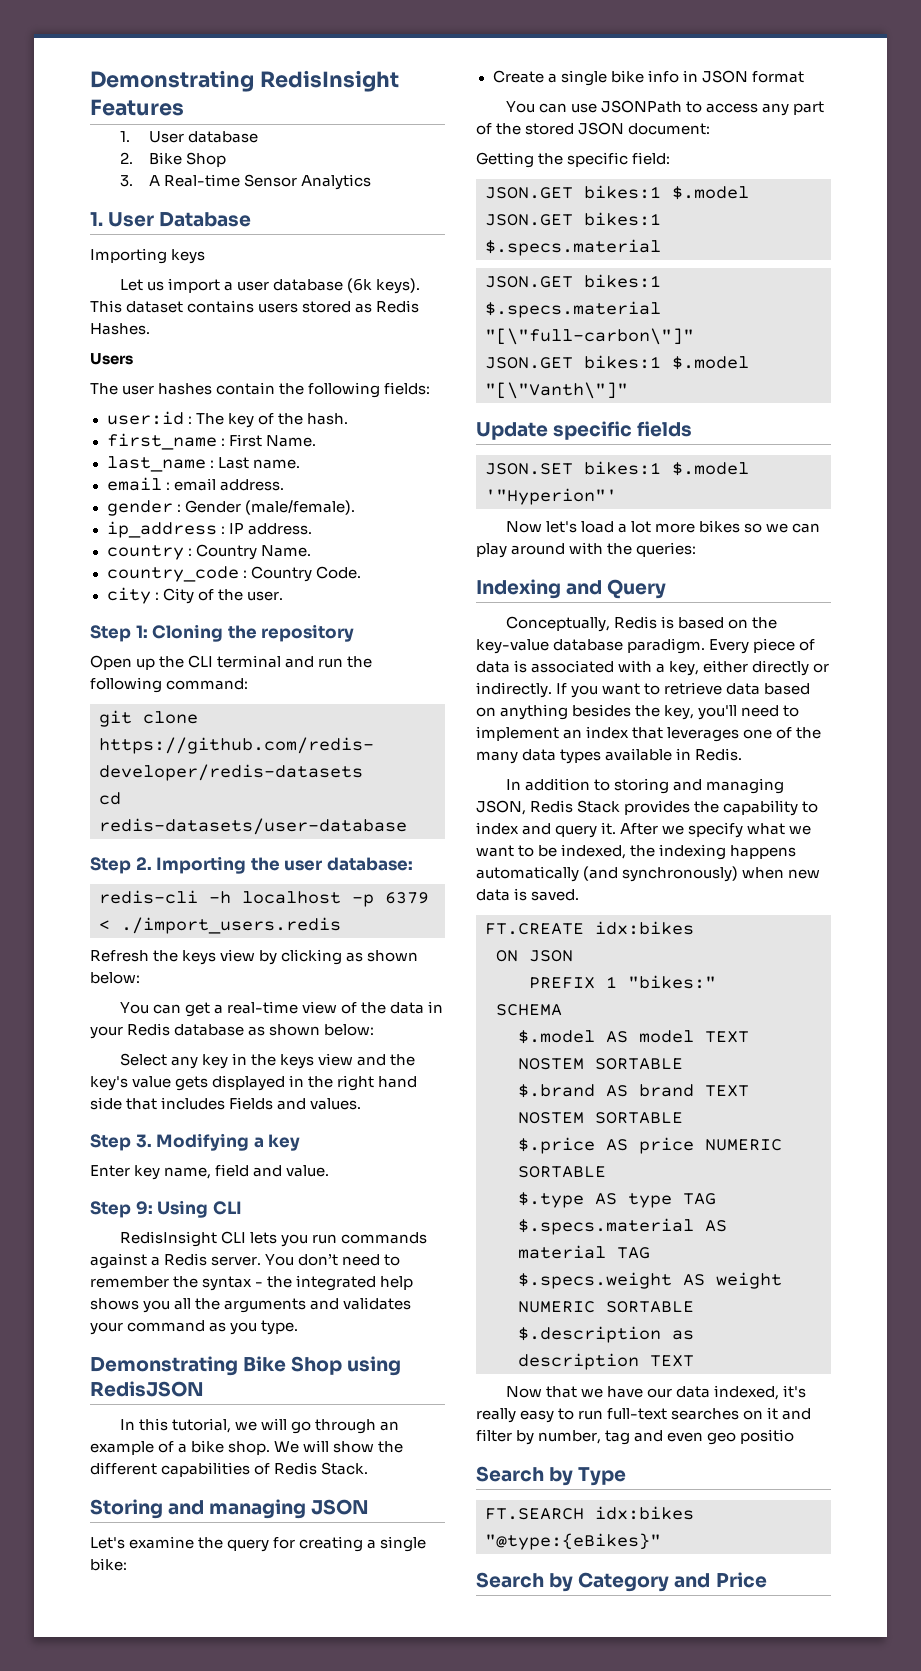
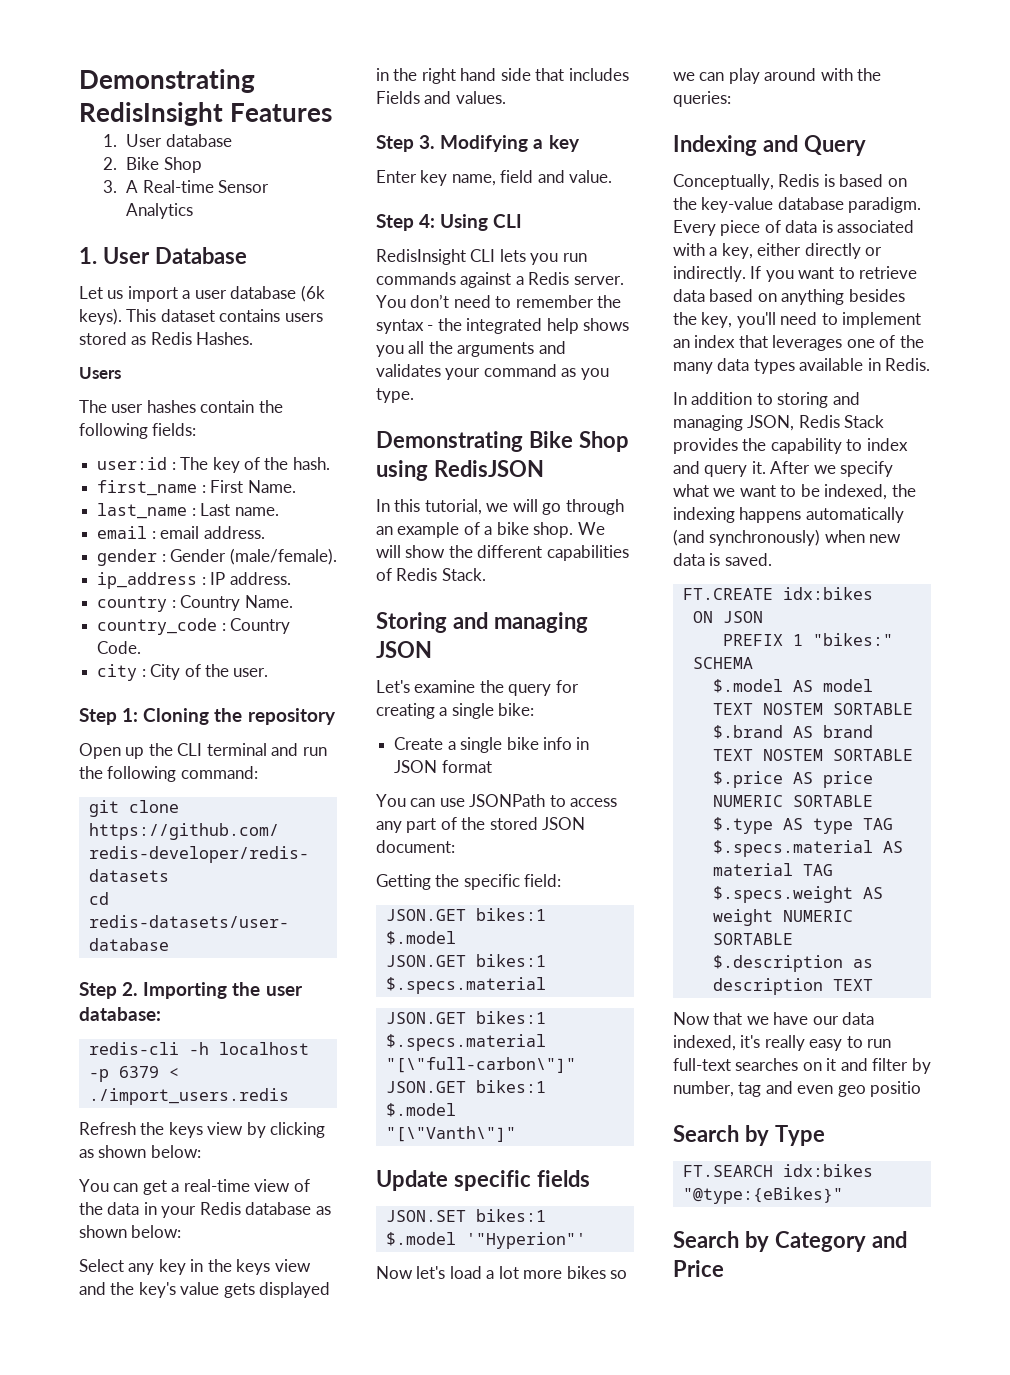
- Importing keys
- Step 9: Using CLI
+ Step 4: Using CLI

